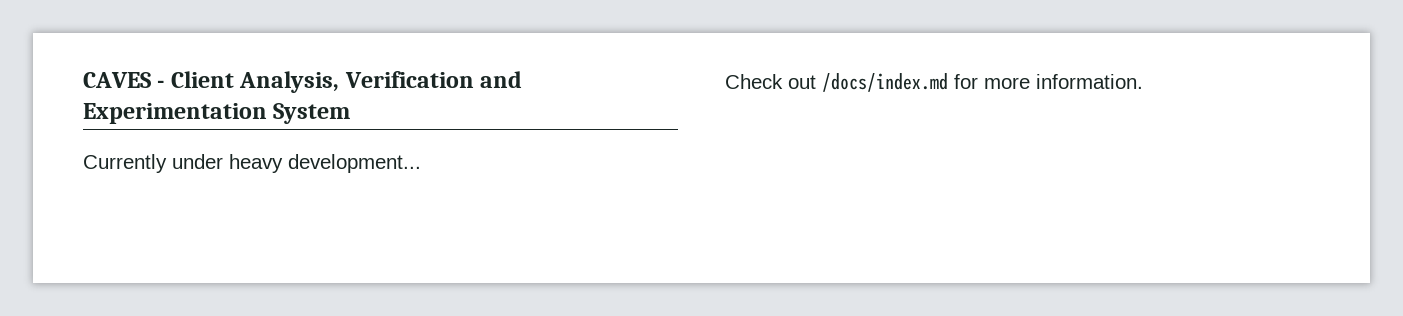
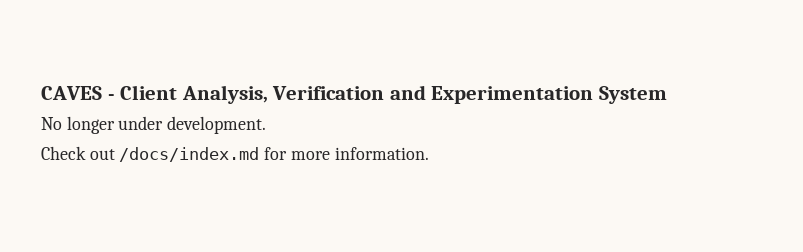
- Currently under heavy development...
+ No longer under development.

